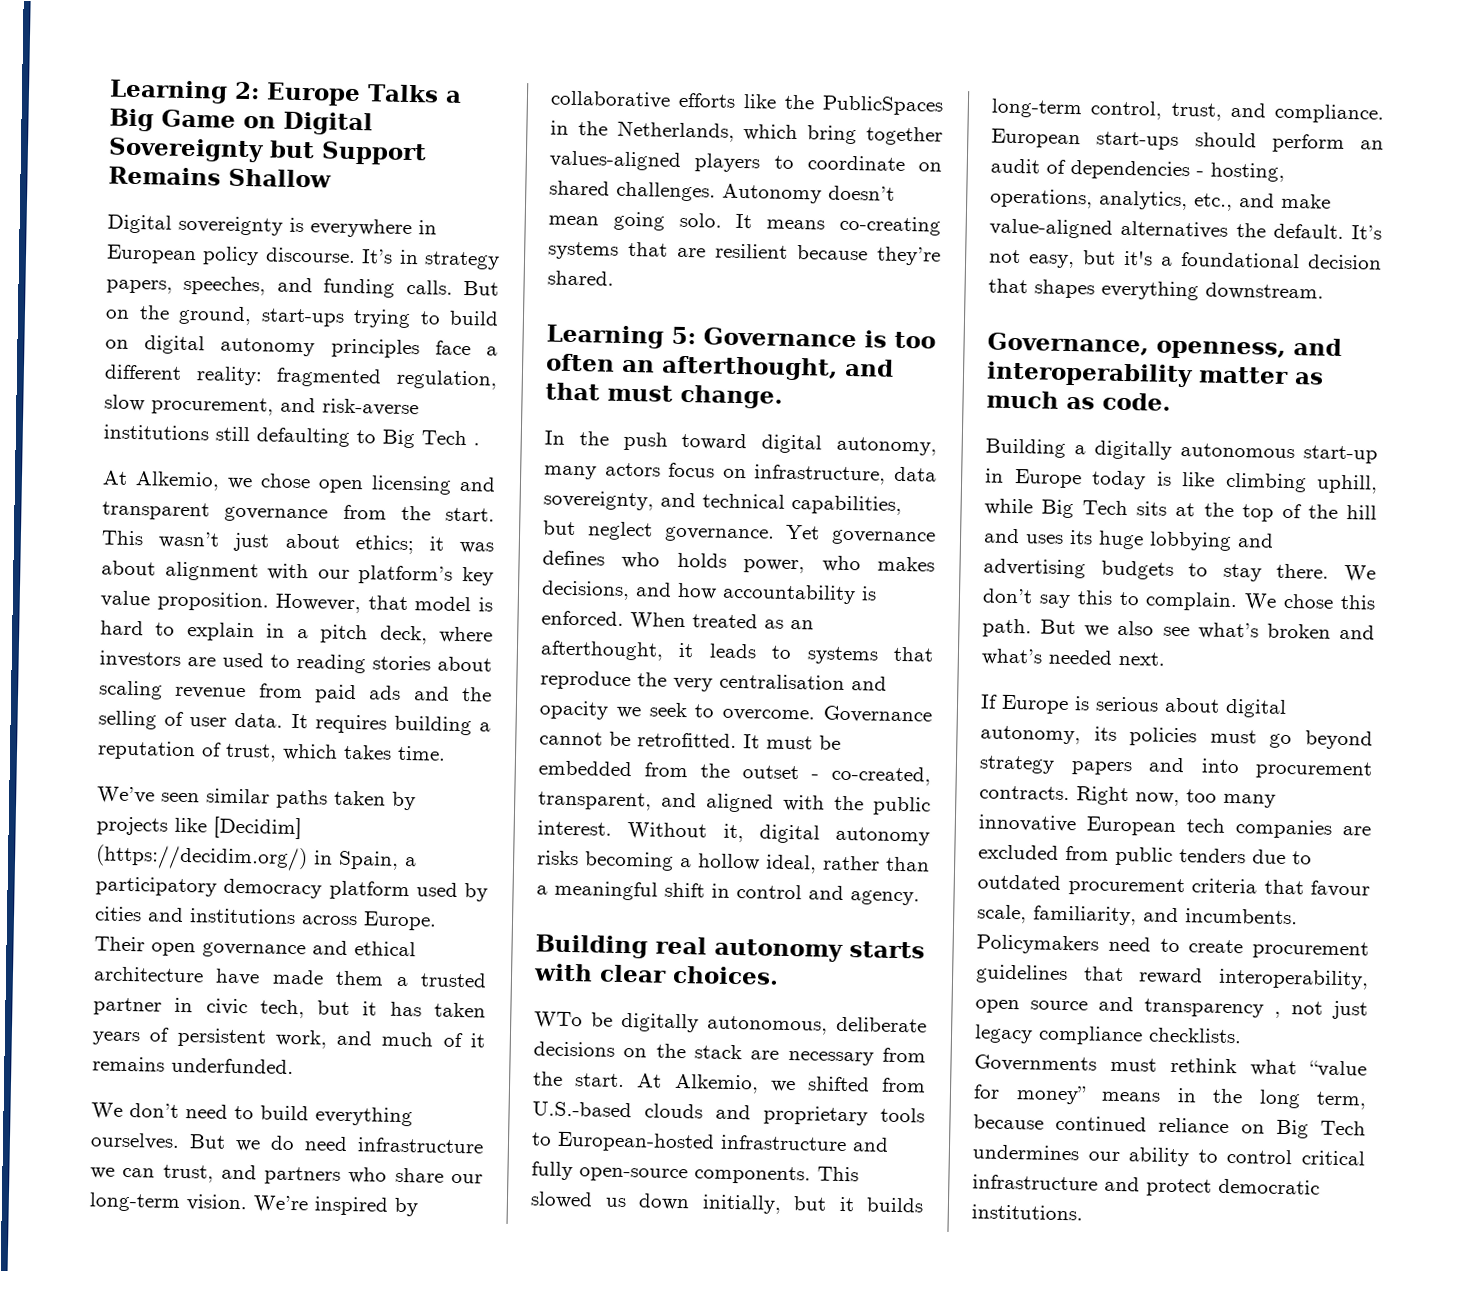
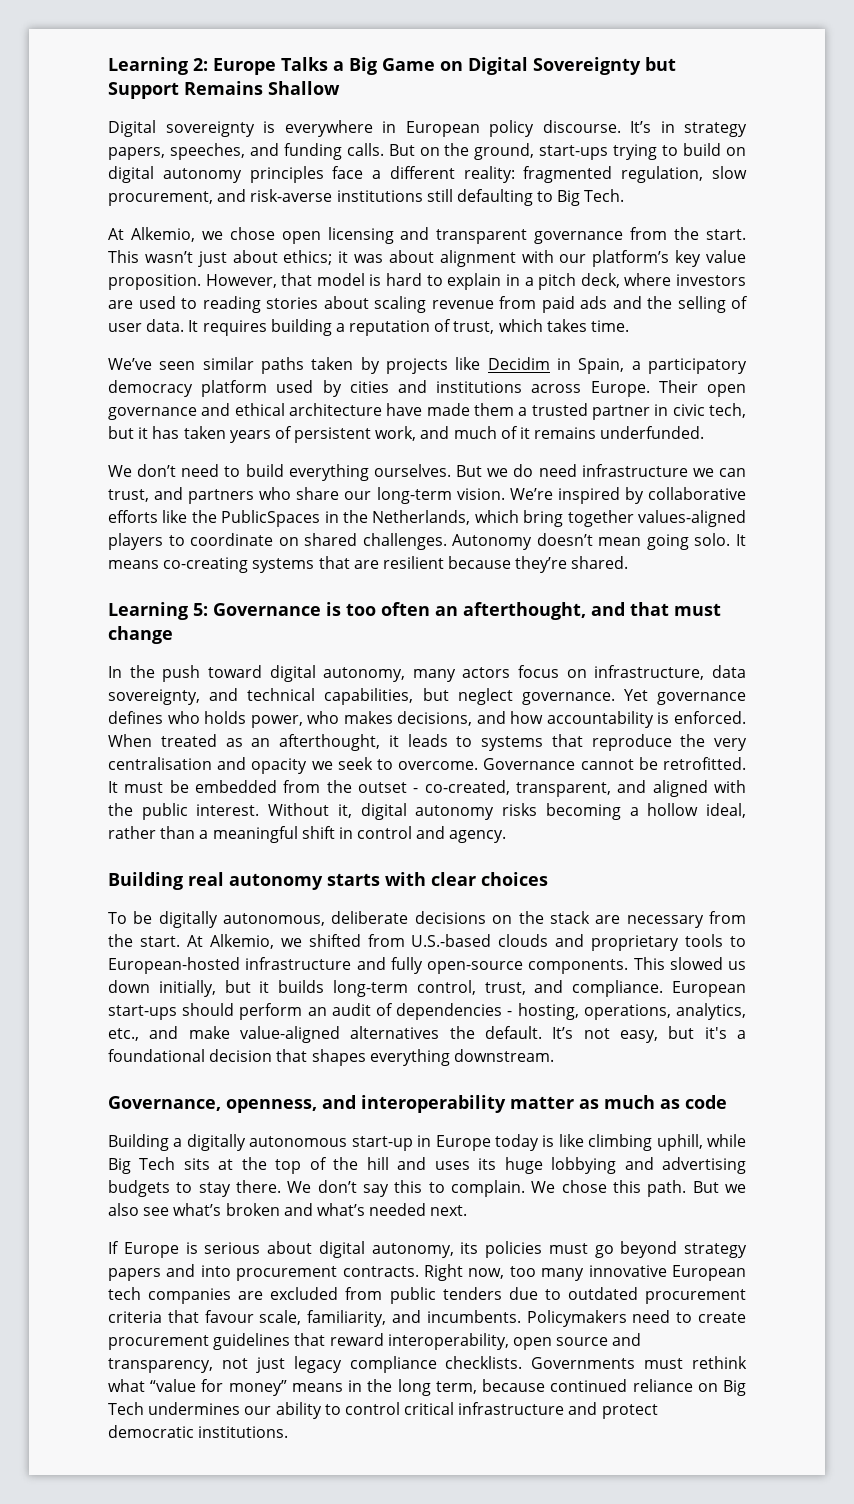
- But on the ground, start-ups trying to build on digital autonomy principles face a different reality: fragmented regulation, slow procurement, and risk-averse institutions still defaulting to Big Tech .
+ But on the ground, start-ups trying to build on digital autonomy principles face a different reality: fragmented regulation, slow procurement, and risk-averse institutions still defaulting to Big Tech.
- We’ve seen similar paths taken by projects like [Decidim] (https://decidim.org/) in Spain, a participatory democracy platform used by cities and institutions across Europe.
+ We’ve seen similar paths taken by projects like Decidim in Spain, a participatory democracy platform used by cities and institutions across Europe.
- Learning 5: Governance is too often an afterthought, and that must change.
+ Learning 5: Governance is too often an afterthought, and that must change
- Building real autonomy starts with clear choices.
- WTo be digitally autonomous, deliberate decisions on the stack are necessary from the start.
+ Building real autonomy starts with clear choices
+ To be digitally autonomous, deliberate decisions on the stack are necessary from the start.
- Governance, openness, and interoperability matter as much as code.
+ Governance, openness, and interoperability matter as much as code
- Policymakers need to create procurement guidelines that reward interoperability, open source and transparency , not just legacy compliance checklists.
+ Policymakers need to create procurement guidelines that reward interoperability, open source and transparency, not just legacy compliance checklists.

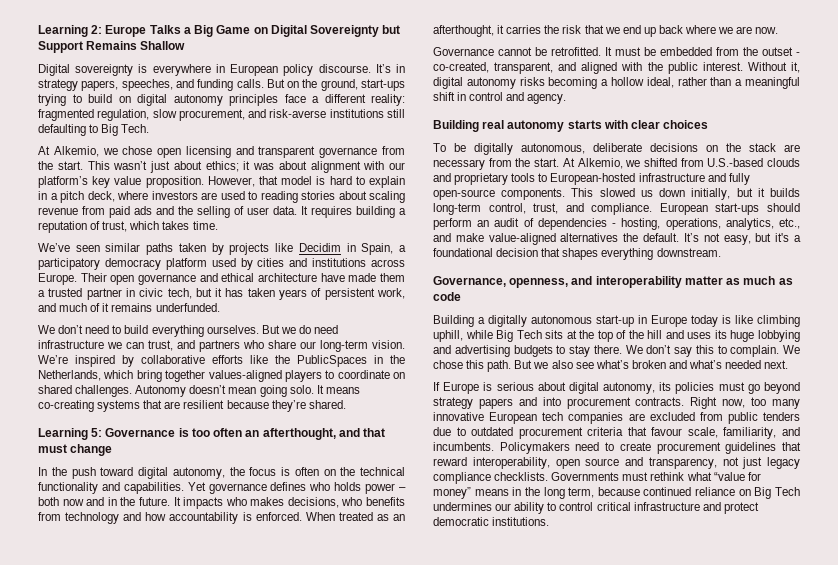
- In the push toward digital autonomy, many actors focus on infrastructure, data sovereignty, and technical capabilities, but neglect governance.
+ In the push toward digital autonomy, the focus is often on the technical functionality and capabilities.
- Yet governance defines who holds power, who makes decisions, and how accountability is enforced.
+ Yet governance defines who holds power – both now and in the future. It impacts who makes decisions, who benefits from technology and how accountability is enforced.
- When treated as an afterthought, it leads to systems that reproduce the very centralisation and opacity we seek to overcome. Governance cannot be retrofitted.
+ When treated as an afterthought, it carries the risk that we end up back where we are now.
+ Governance cannot be retrofitted.

